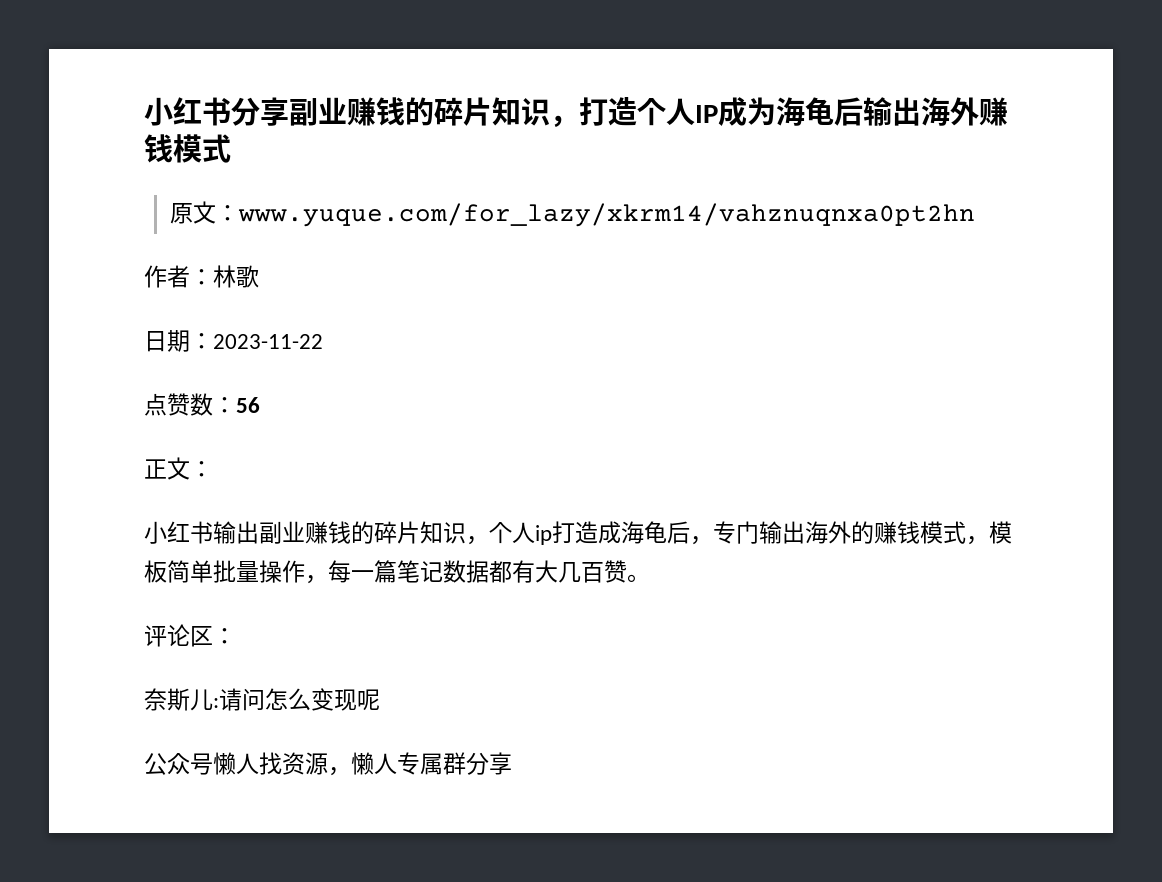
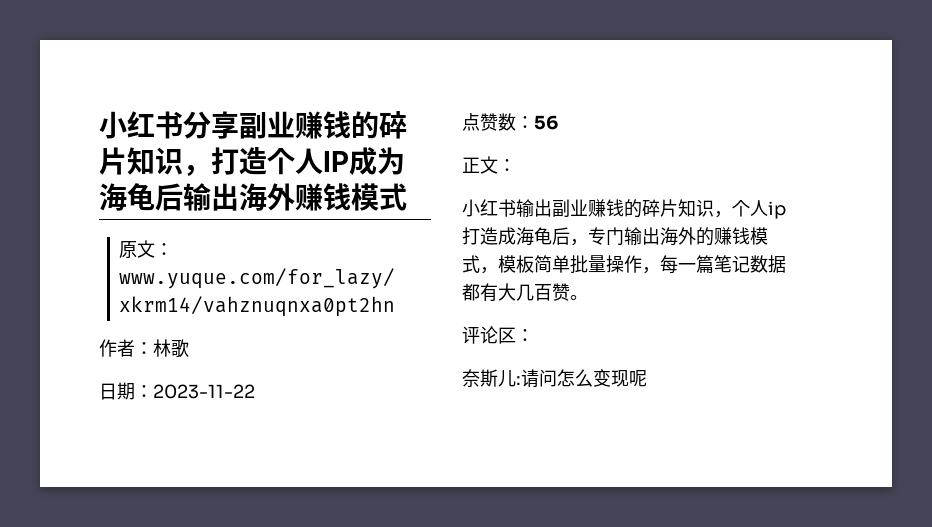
- 公众号懒人找资源，懒人专属群分享

